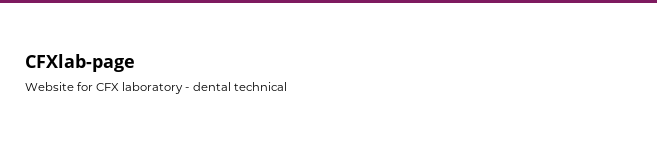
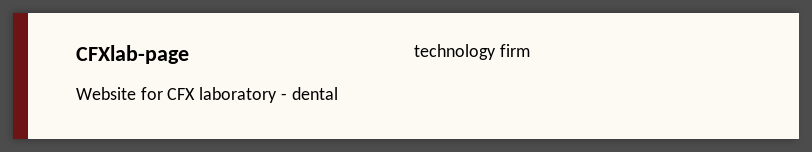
- Website for CFX laboratory - dental technical
+ Website for CFX laboratory - dental technology firm

